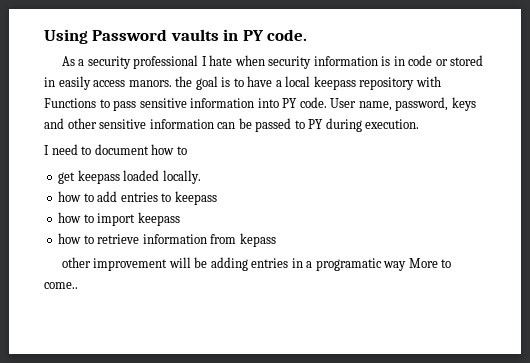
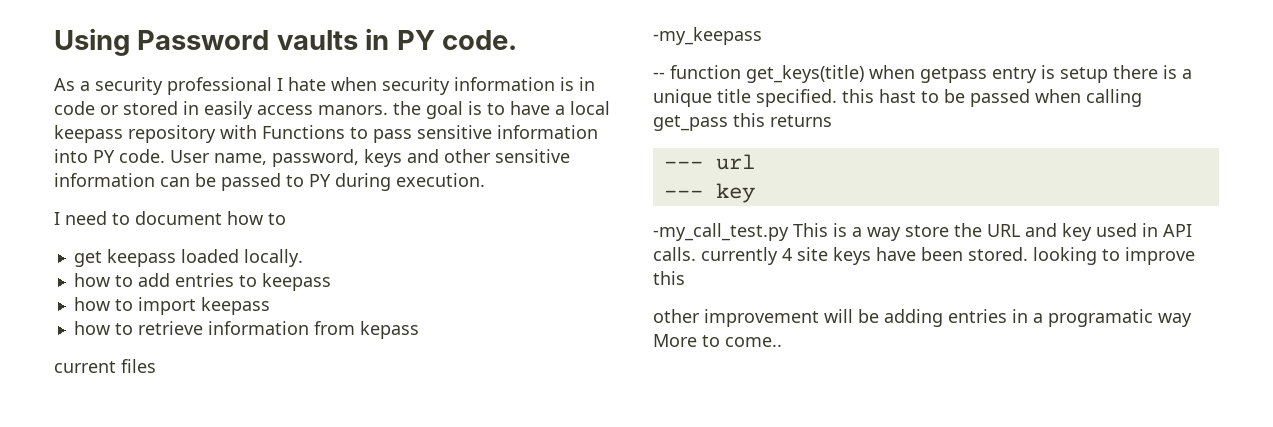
+ current files
+ -my_keepass
+ -- function get_keys(title) when getpass entry is setup there is a unique title specified. this hast to be passed when calling get_pass this returns
+ --- url
+ --- key
+ -my_call_test.py This is a way store the URL and key used in API calls. currently 4 site keys have been stored. looking to improve this

